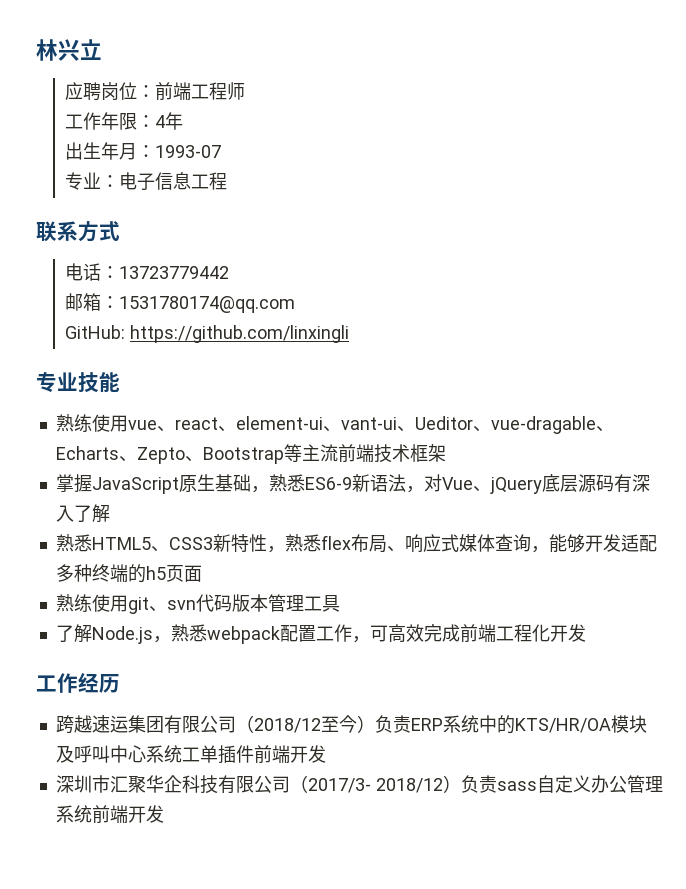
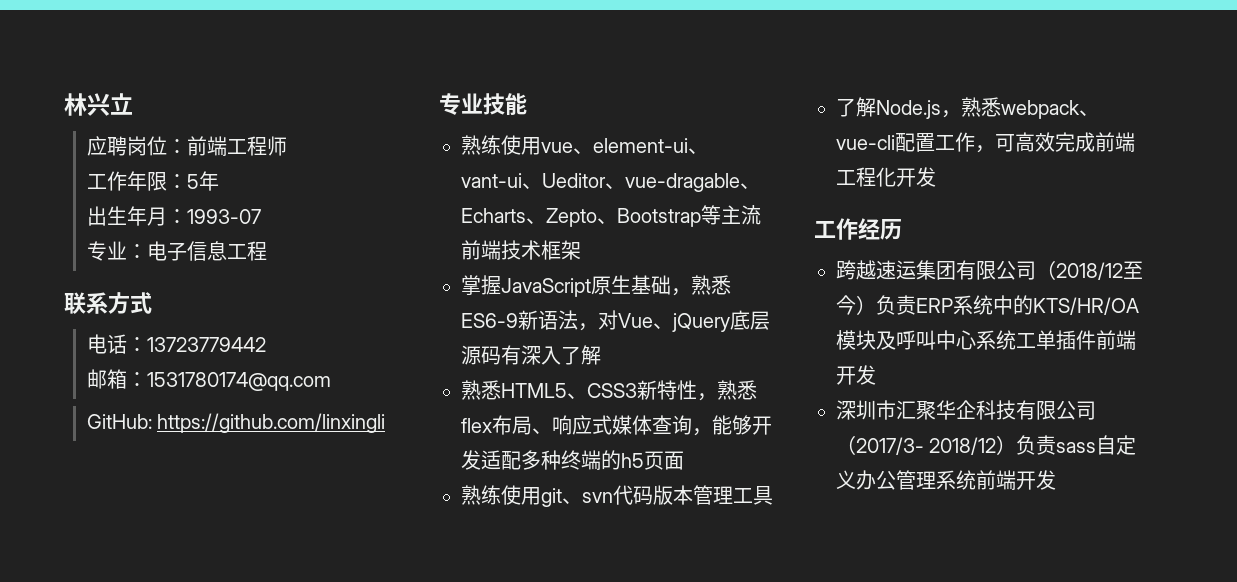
- 工作年限：4年
+ 工作年限：5年
- 熟练使用vue、react、element-ui、vant-ui、Ueditor、vue-dragable、Echarts、Zepto、Bootstrap等主流前端技术框架
+ 熟练使用vue、element-ui、vant-ui、Ueditor、vue-dragable、Echarts、Zepto、Bootstrap等主流前端技术框架
- 了解Node.js，熟悉webpack配置工作，可高效完成前端工程化开发
+ 了解Node.js，熟悉webpack、vue-cli配置工作，可高效完成前端工程化开发

